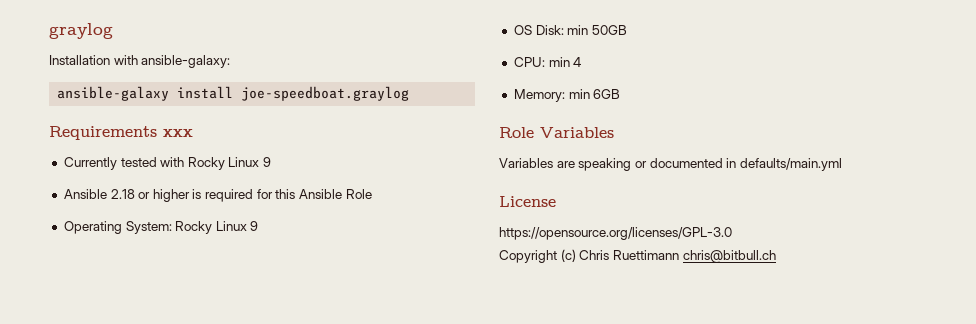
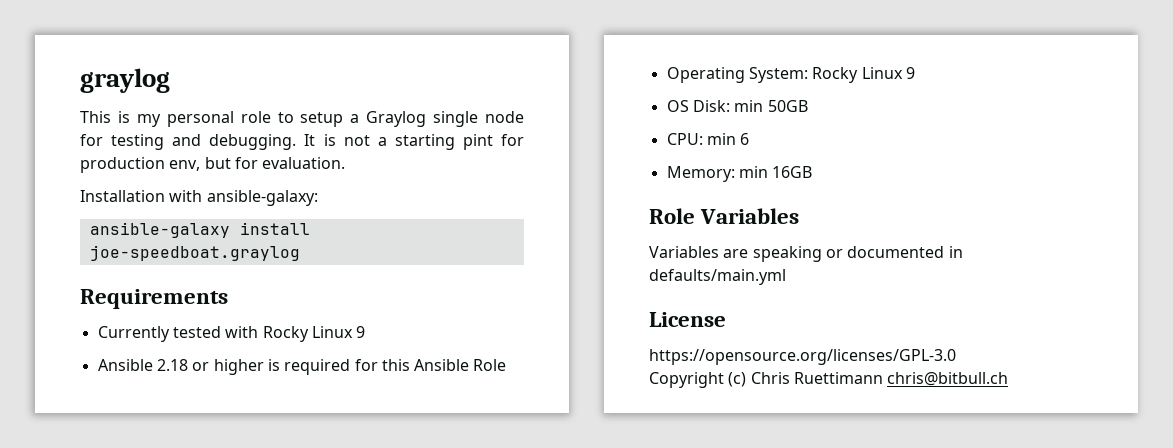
+ This is my personal role to setup a Graylog single node for testing and debugging. It is not a starting pint for production env, but for evaluation.
- Requirements xxx
+ Requirements
- CPU: min 4
+ CPU: min 6
- Memory: min 6GB
+ Memory: min 16GB

